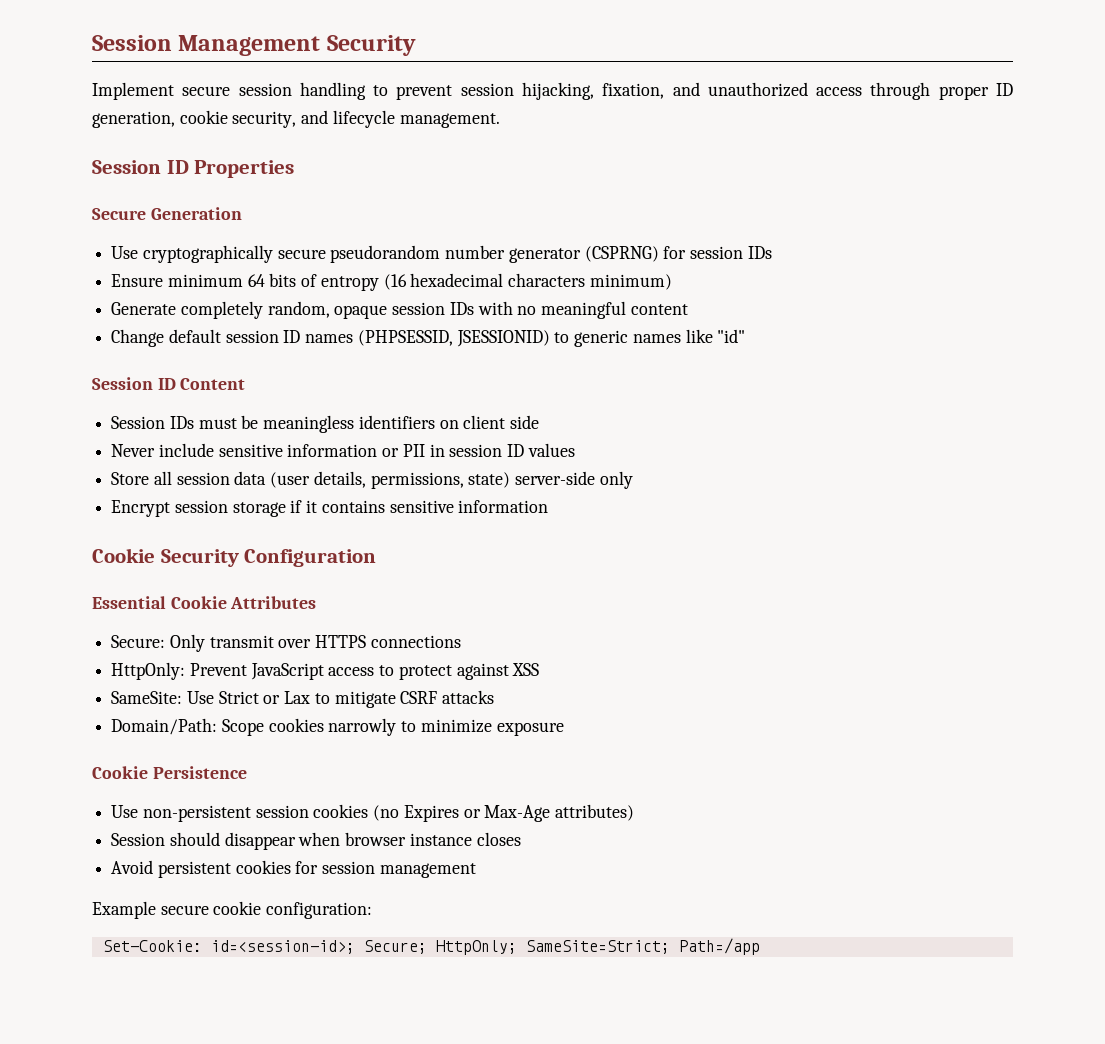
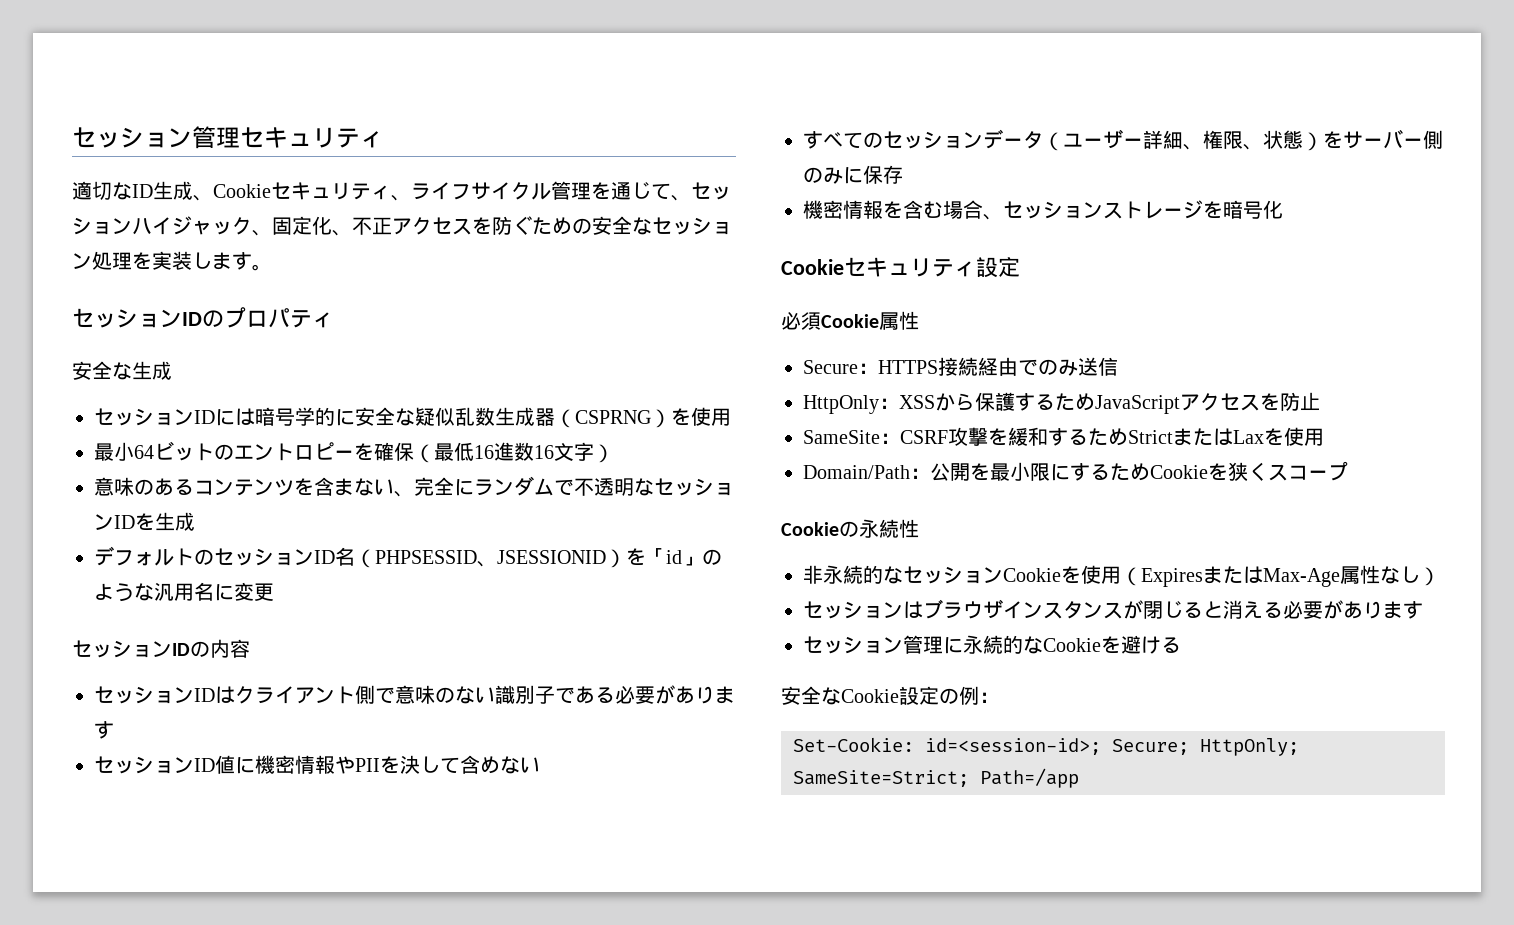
- Session Management Security
- Implement secure session handling to prevent session hijacking, fixation, and unauthorized access through proper ID generation, cookie security, and lifecycle management.
- Session ID Properties
- Secure Generation
- Use cryptographically secure pseudorandom number generator (CSPRNG) for session IDs
- Ensure minimum 64 bits of entropy (16 hexadecimal characters minimum)
- Generate completely random, opaque session IDs with no meaningful content
- Change default session ID names (PHPSESSID, JSESSIONID) to generic names like "id"
- Session ID Content
- Session IDs must be meaningless identifiers on client side
- Never include sensitive information or PII in session ID values
- Store all session data (user details, permissions, state) server-side only
- Encrypt session storage if it contains sensitive information
- Cookie Security Configuration
- Essential Cookie Attributes
- Secure: Only transmit over HTTPS connections
- HttpOnly: Prevent JavaScript access to protect against XSS
- SameSite: Use Strict or Lax to mitigate CSRF attacks
- Domain/Path: Scope cookies narrowly to minimize exposure
- Cookie Persistence
- Use non-persistent session cookies (no Expires or Max-Age attributes)
- Session should disappear when browser instance closes
- Avoid persistent cookies for session management
- Example secure cookie configuration:
+ セッション管理セキュリティ
+ 適切なID生成、Cookieセキュリティ、ライフサイクル管理を通じて、セッションハイジャック、固定化、不正アクセスを防ぐための安全なセッション処理を実装します。
+ セッションIDのプロパティ
+ 安全な生成
+ セッションIDには暗号学的に安全な疑似乱数生成器（CSPRNG）を使用
+ 最小64ビットのエントロピーを確保（最低16進数16文字）
+ 意味のあるコンテンツを含まない、完全にランダムで不透明なセッションIDを生成
+ デフォルトのセッションID名（PHPSESSID、JSESSIONID）を「id」のような汎用名に変更
+ セッションIDの内容
+ セッションIDはクライアント側で意味のない識別子である必要があります
+ セッションID値に機密情報やPIIを決して含めない
+ すべてのセッションデータ（ユーザー詳細、権限、状態）をサーバー側のみに保存
+ 機密情報を含む場合、セッションストレージを暗号化
+ Cookieセキュリティ設定
+ 必須Cookie属性
+ Secure：HTTPS接続経由でのみ送信
+ HttpOnly：XSSから保護するためJavaScriptアクセスを防止
+ SameSite：CSRF攻撃を緩和するためStrictまたはLaxを使用
+ Domain/Path：公開を最小限にするためCookieを狭くスコープ
+ Cookieの永続性
+ 非永続的なセッションCookieを使用（ExpiresまたはMax-Age属性なし）
+ セッションはブラウザインスタンスが閉じると消える必要があります
+ セッション管理に永続的なCookieを避ける
+ 安全なCookie設定の例：

